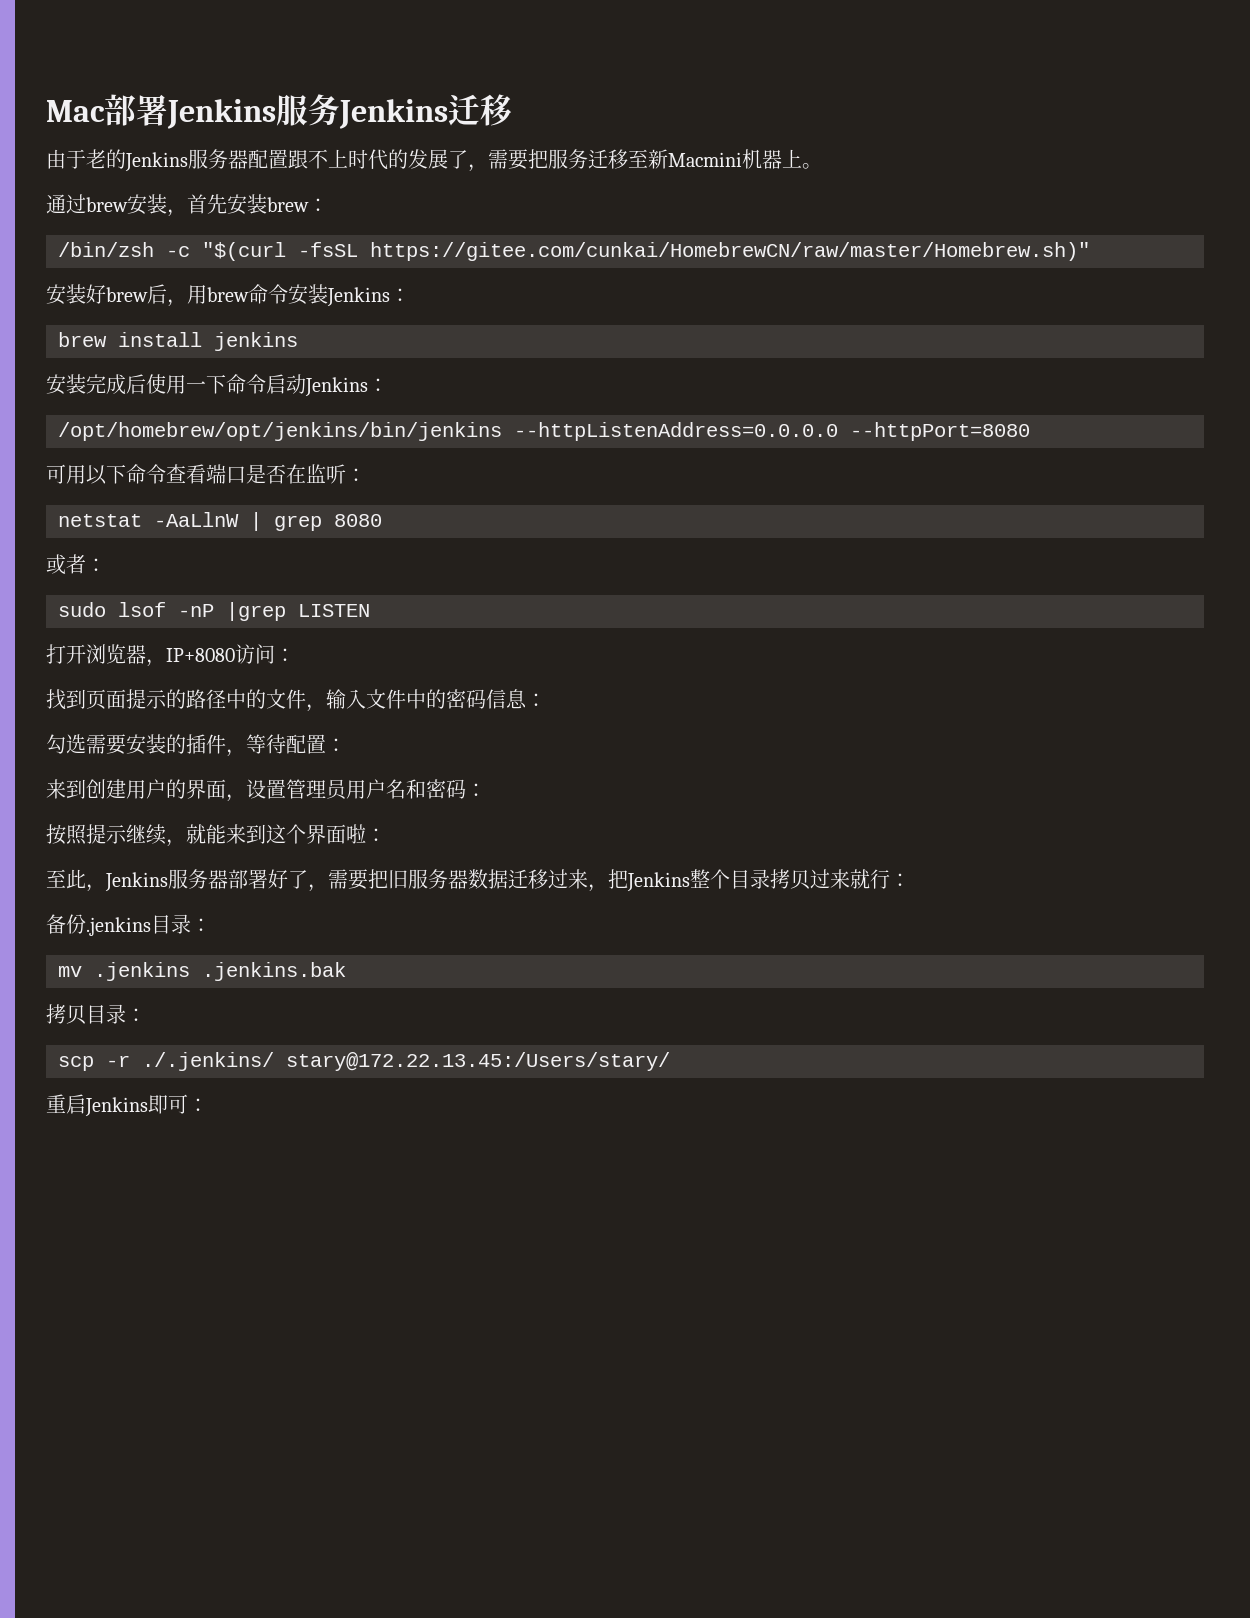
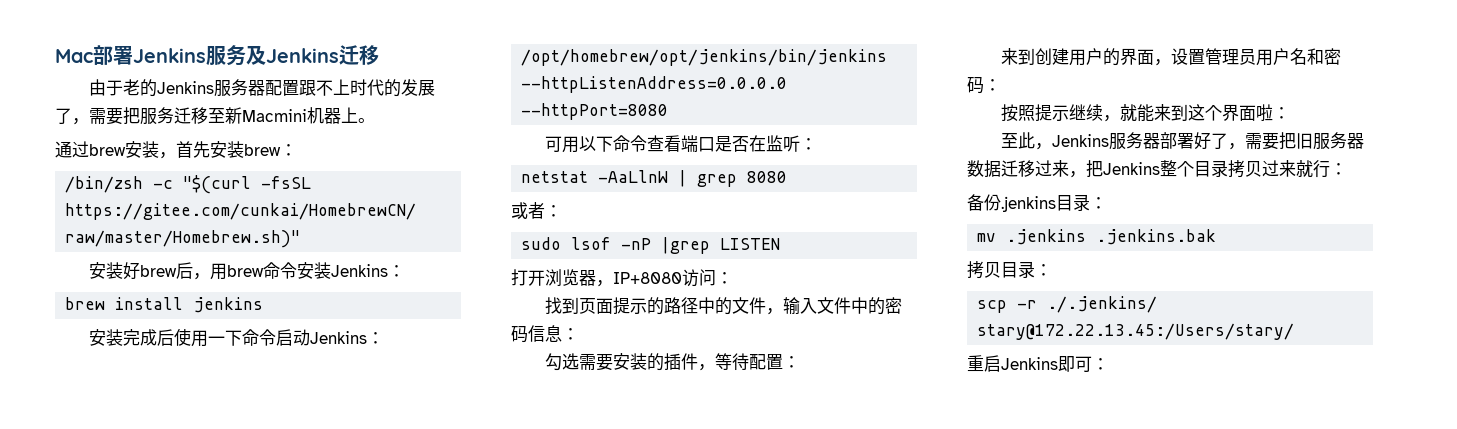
- Mac部署Jenkins服务Jenkins迁移
+ Mac部署Jenkins服务及Jenkins迁移

